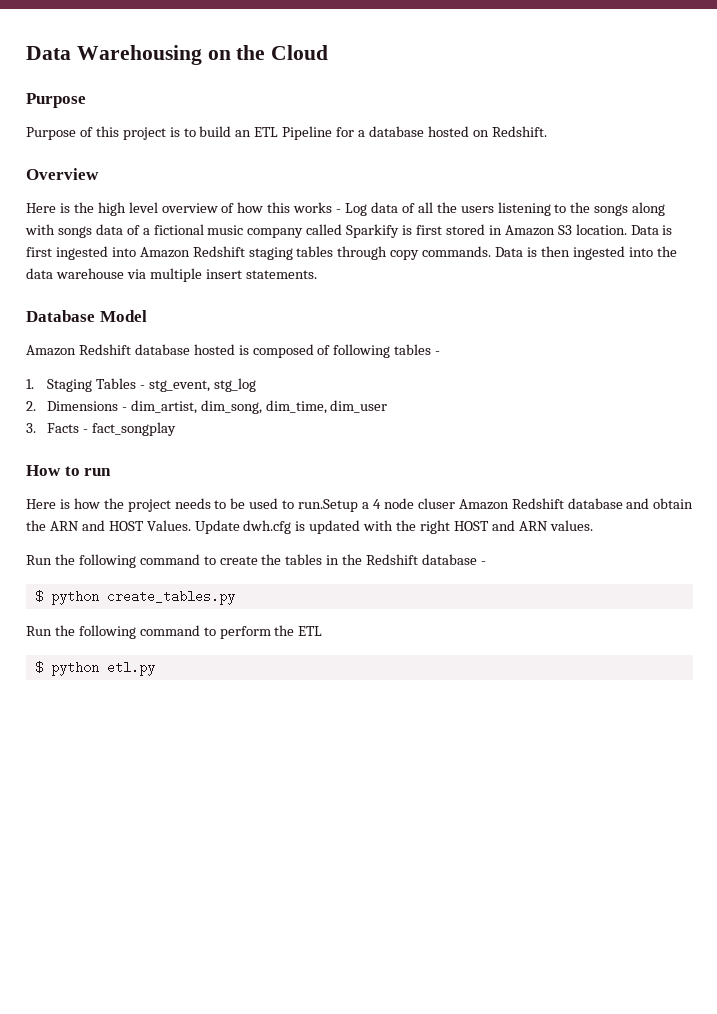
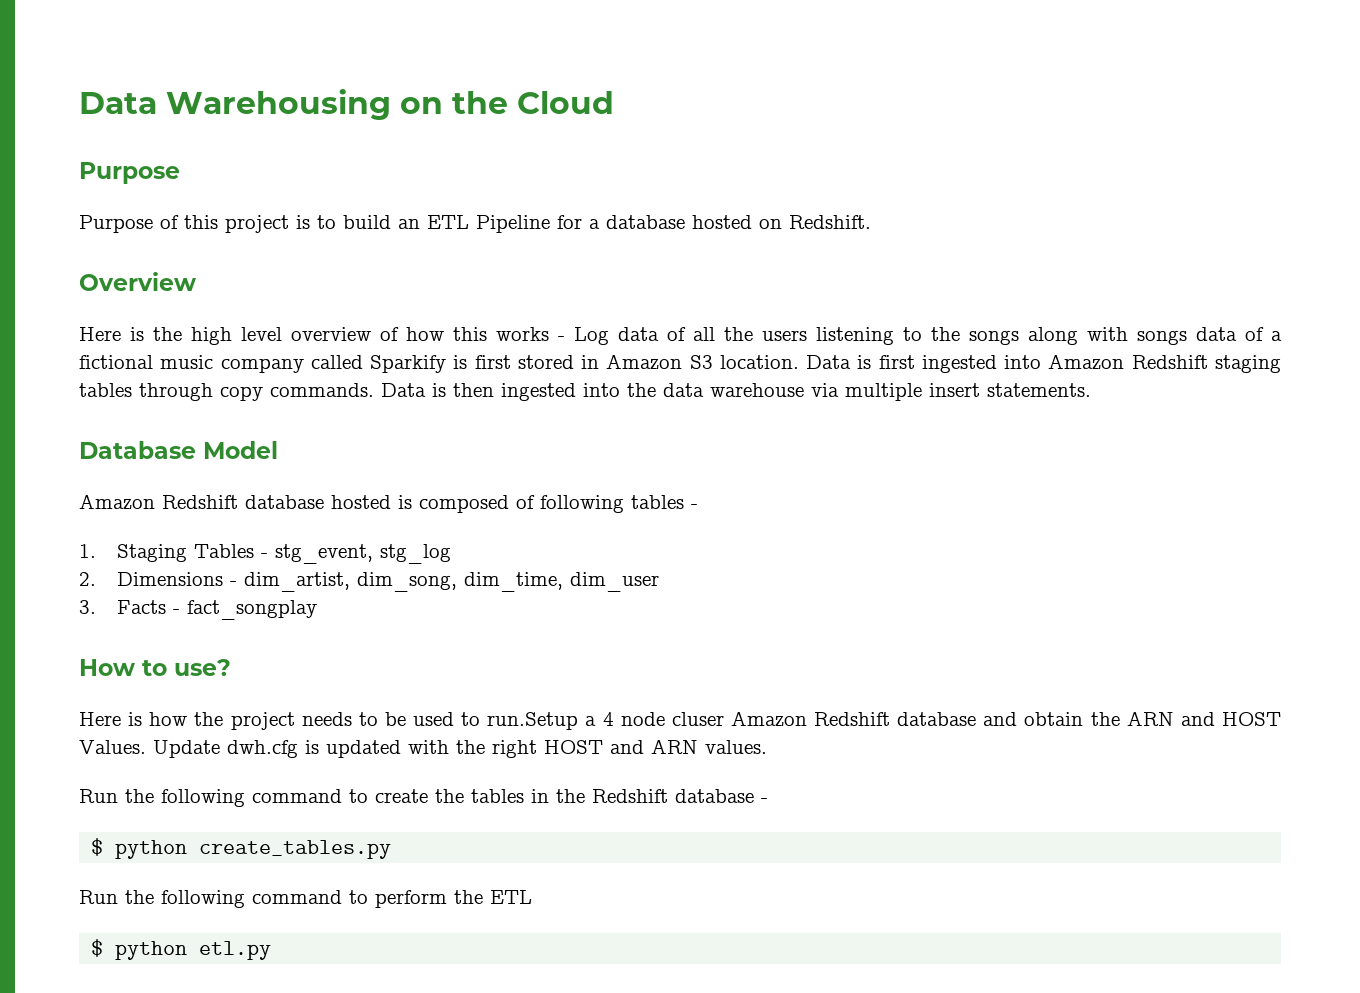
- How to run
+ How to use?

